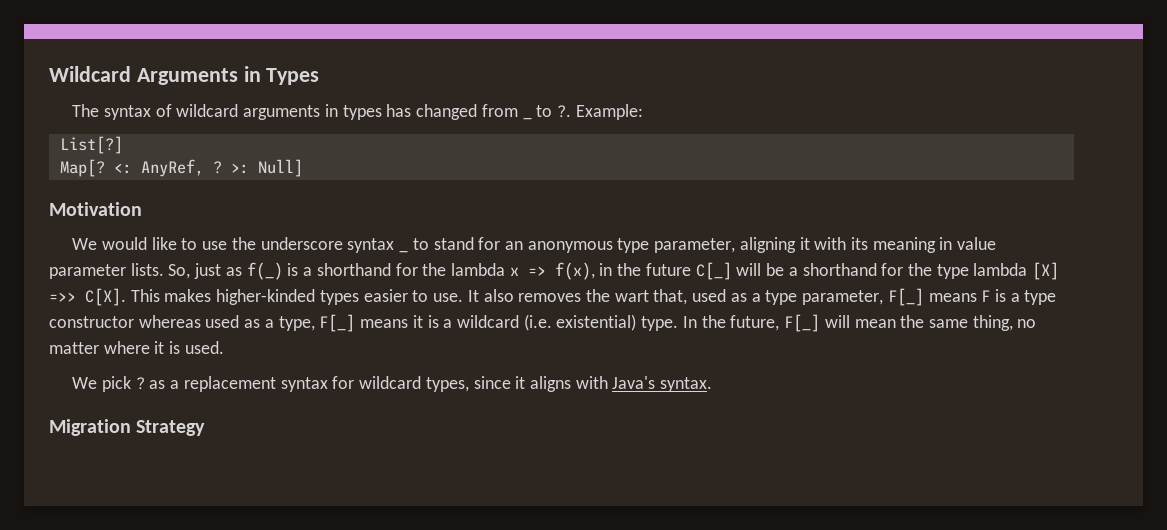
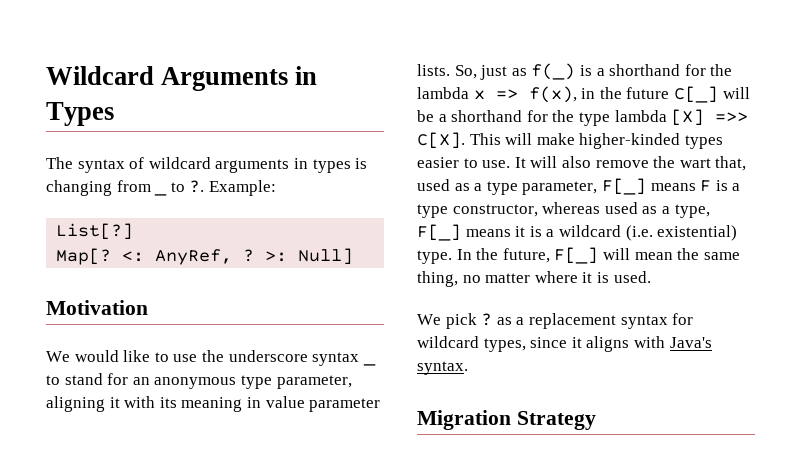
- The syntax of wildcard arguments in types has changed from _ to ?.
+ The syntax of wildcard arguments in types is changing from _ to ?.
- This makes higher-kinded types easier to use.
+ This will make higher-kinded types easier to use.
- It also removes the wart that, used as a type parameter, F[_] means F is a type constructor whereas used as a type, F[_] means it is a wildcard (i.e. existential) type.
+ It will also remove the wart that, used as a type parameter, F[_] means F is a type constructor, whereas used as a type, F[_] means it is a wildcard (i.e. existential) type.

